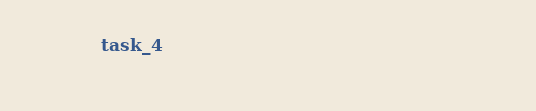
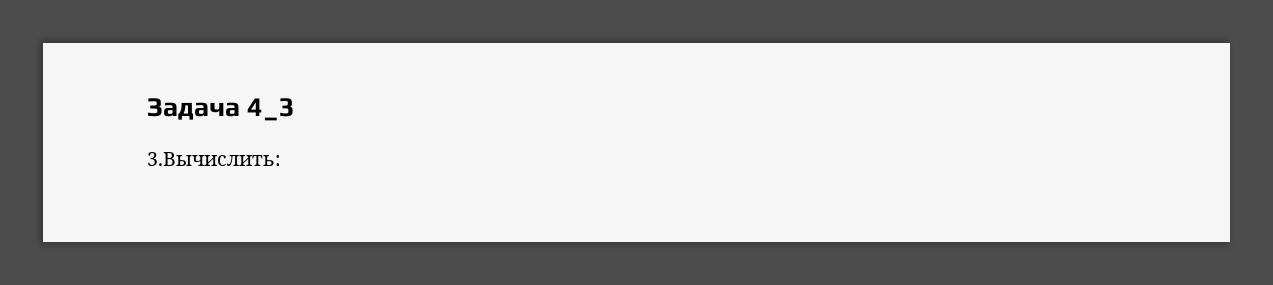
- task_4
+ Задача 4_3
+ 3.Вычислить:

